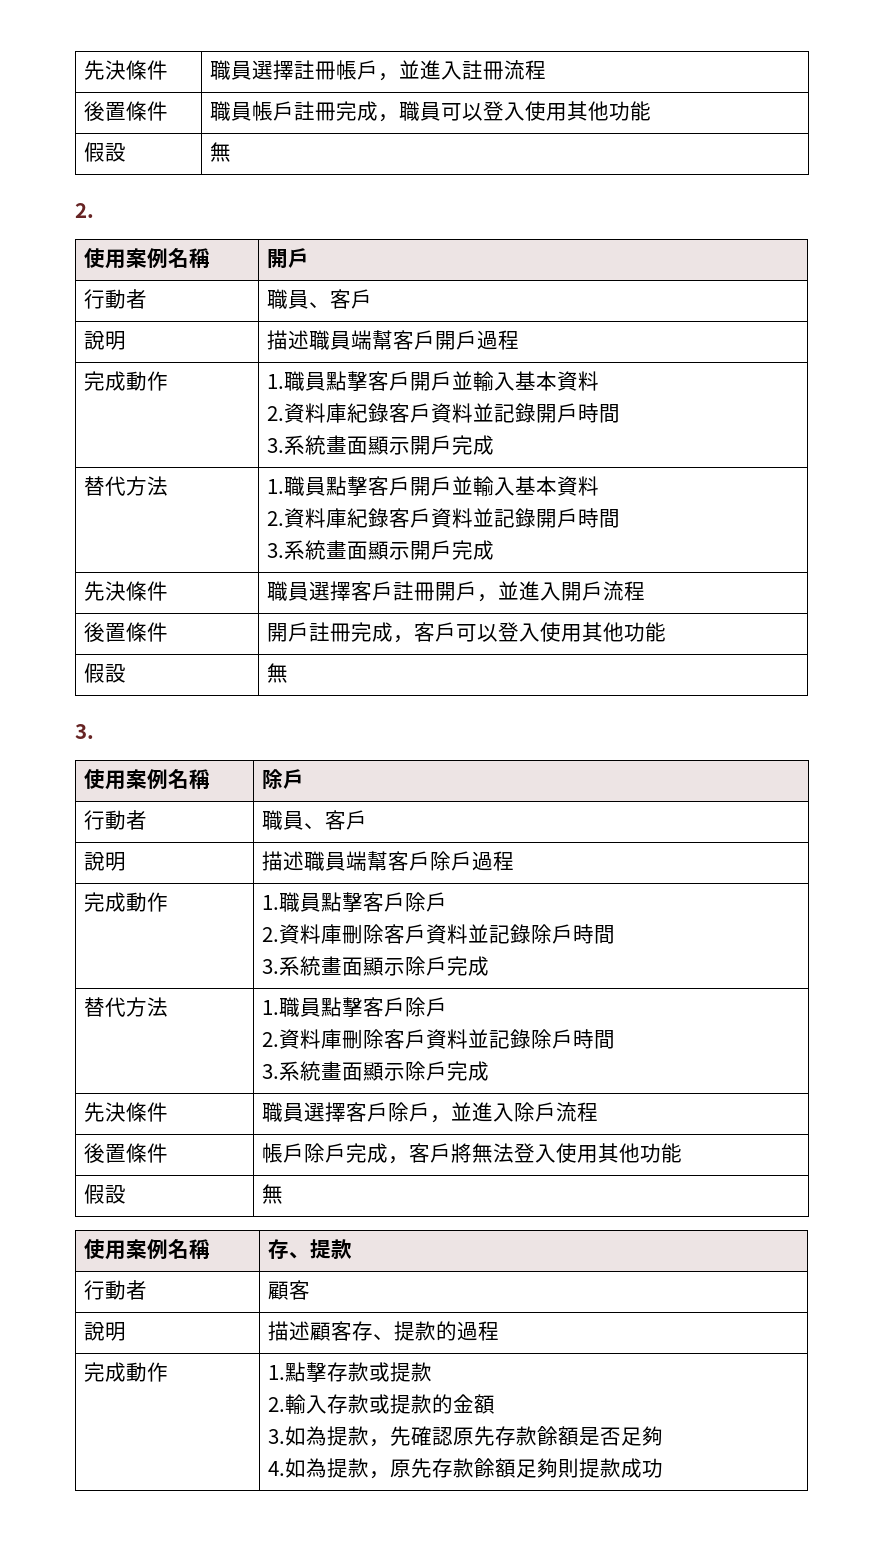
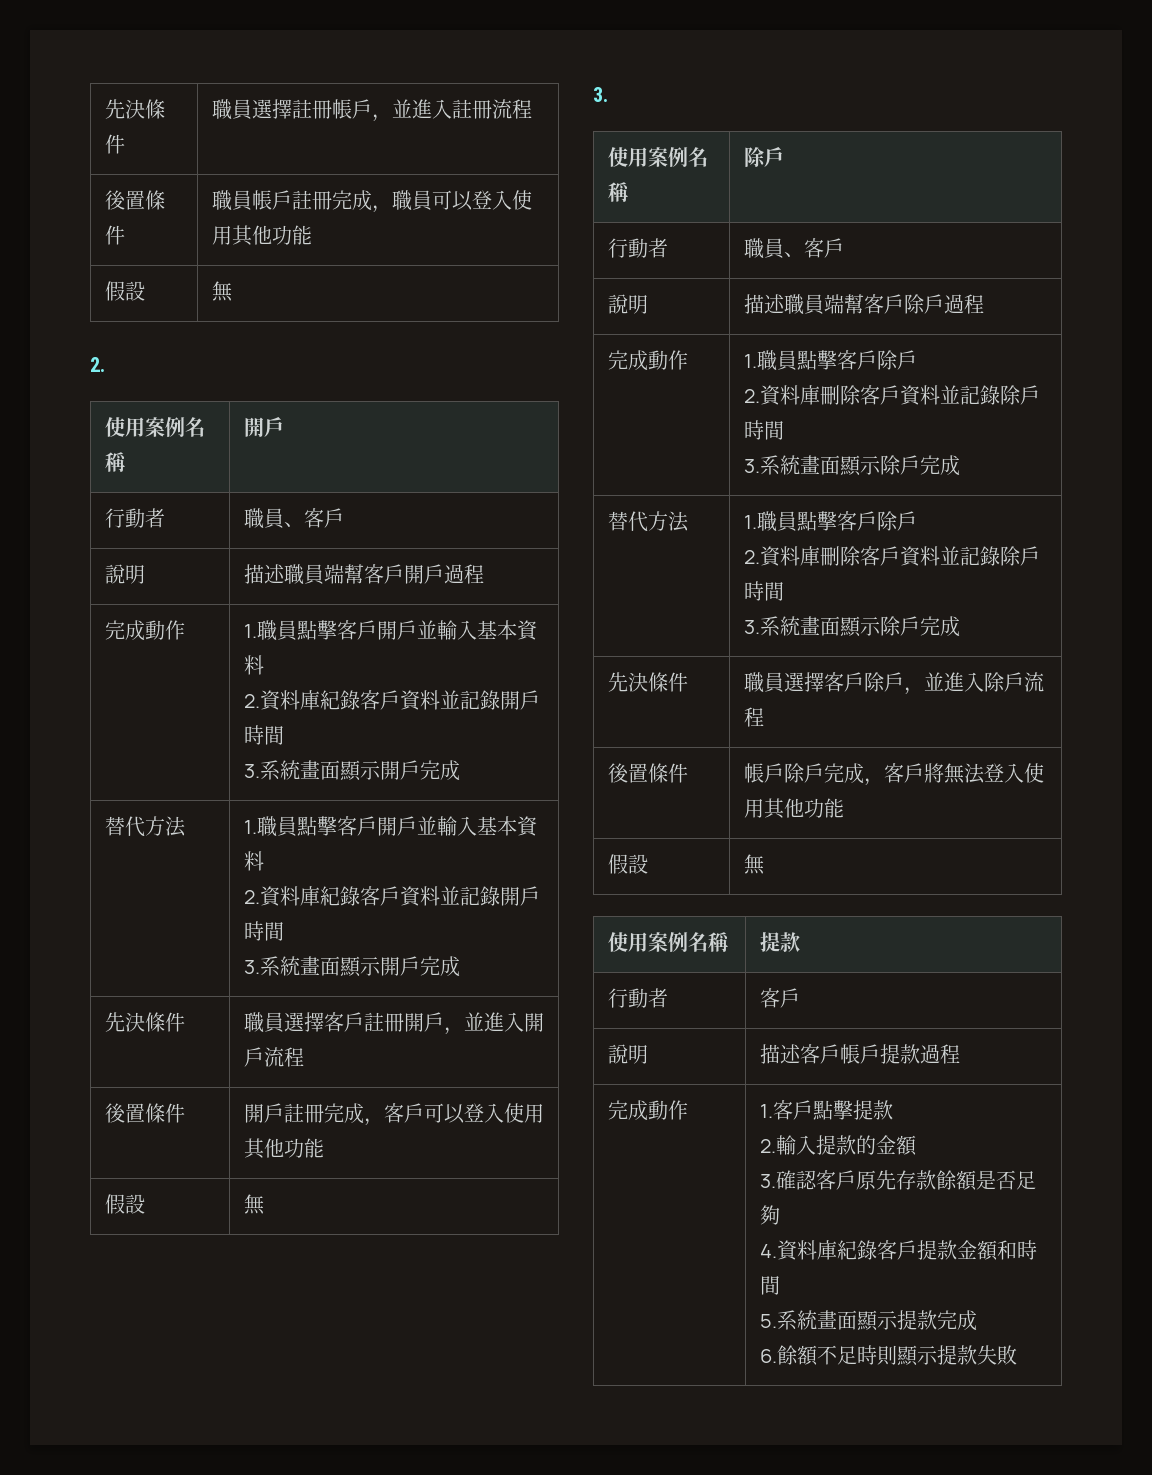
- 使用案例名稱 | 存、提款
+ 使用案例名稱 | 提款
- 行動者 | 顧客
- 說明 | 描述顧客存、提款的過程
- 完成動作 | 1.點擊存款或提款
- 2.輸入存款或提款的金額
- 3.如為提款，先確認原先存款餘額是否足夠
- 4.如為提款，原先存款餘額足夠則提款成功
+ 行動者 | 客戶
+ 說明 | 描述客戶帳戶提款過程
+ 完成動作 | 1.客戶點擊提款
+ 2.輸入提款的金額
+ 3.確認客戶原先存款餘額是否足夠
+ 4.資料庫紀錄客戶提款金額和時間
+ 5.系統畫面顯示提款完成
+ 6.餘額不足時則顯示提款失敗

